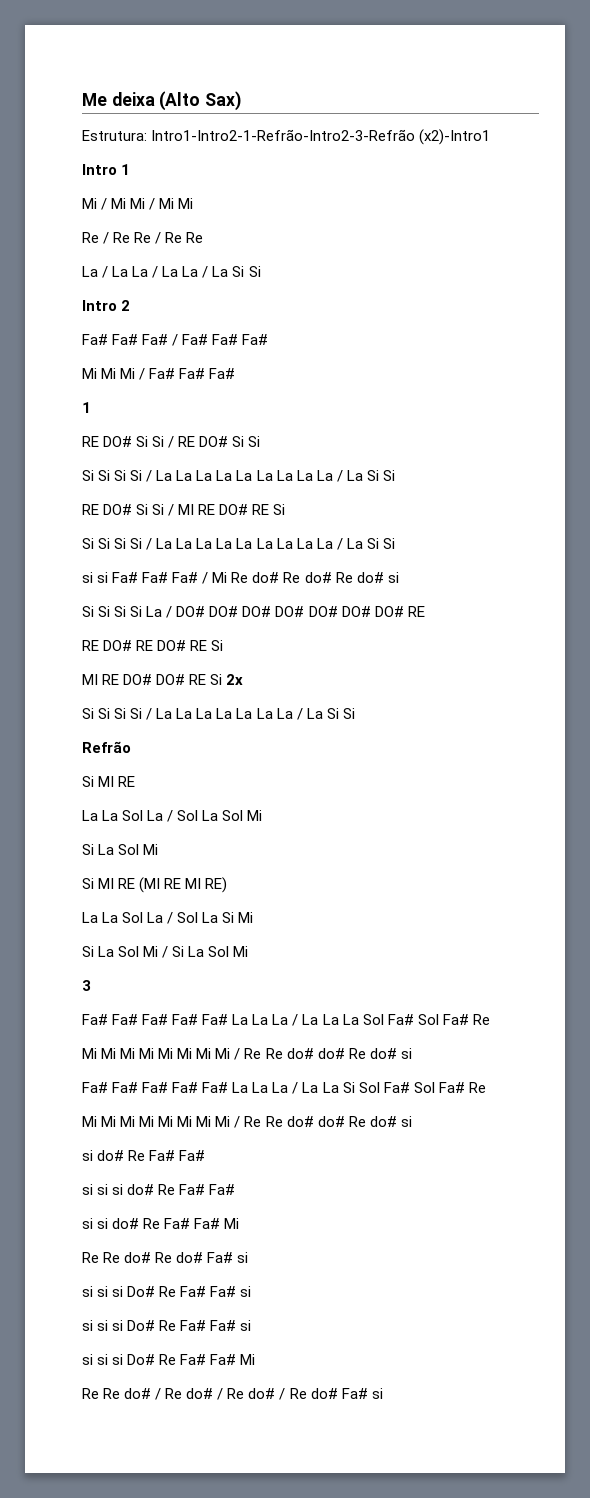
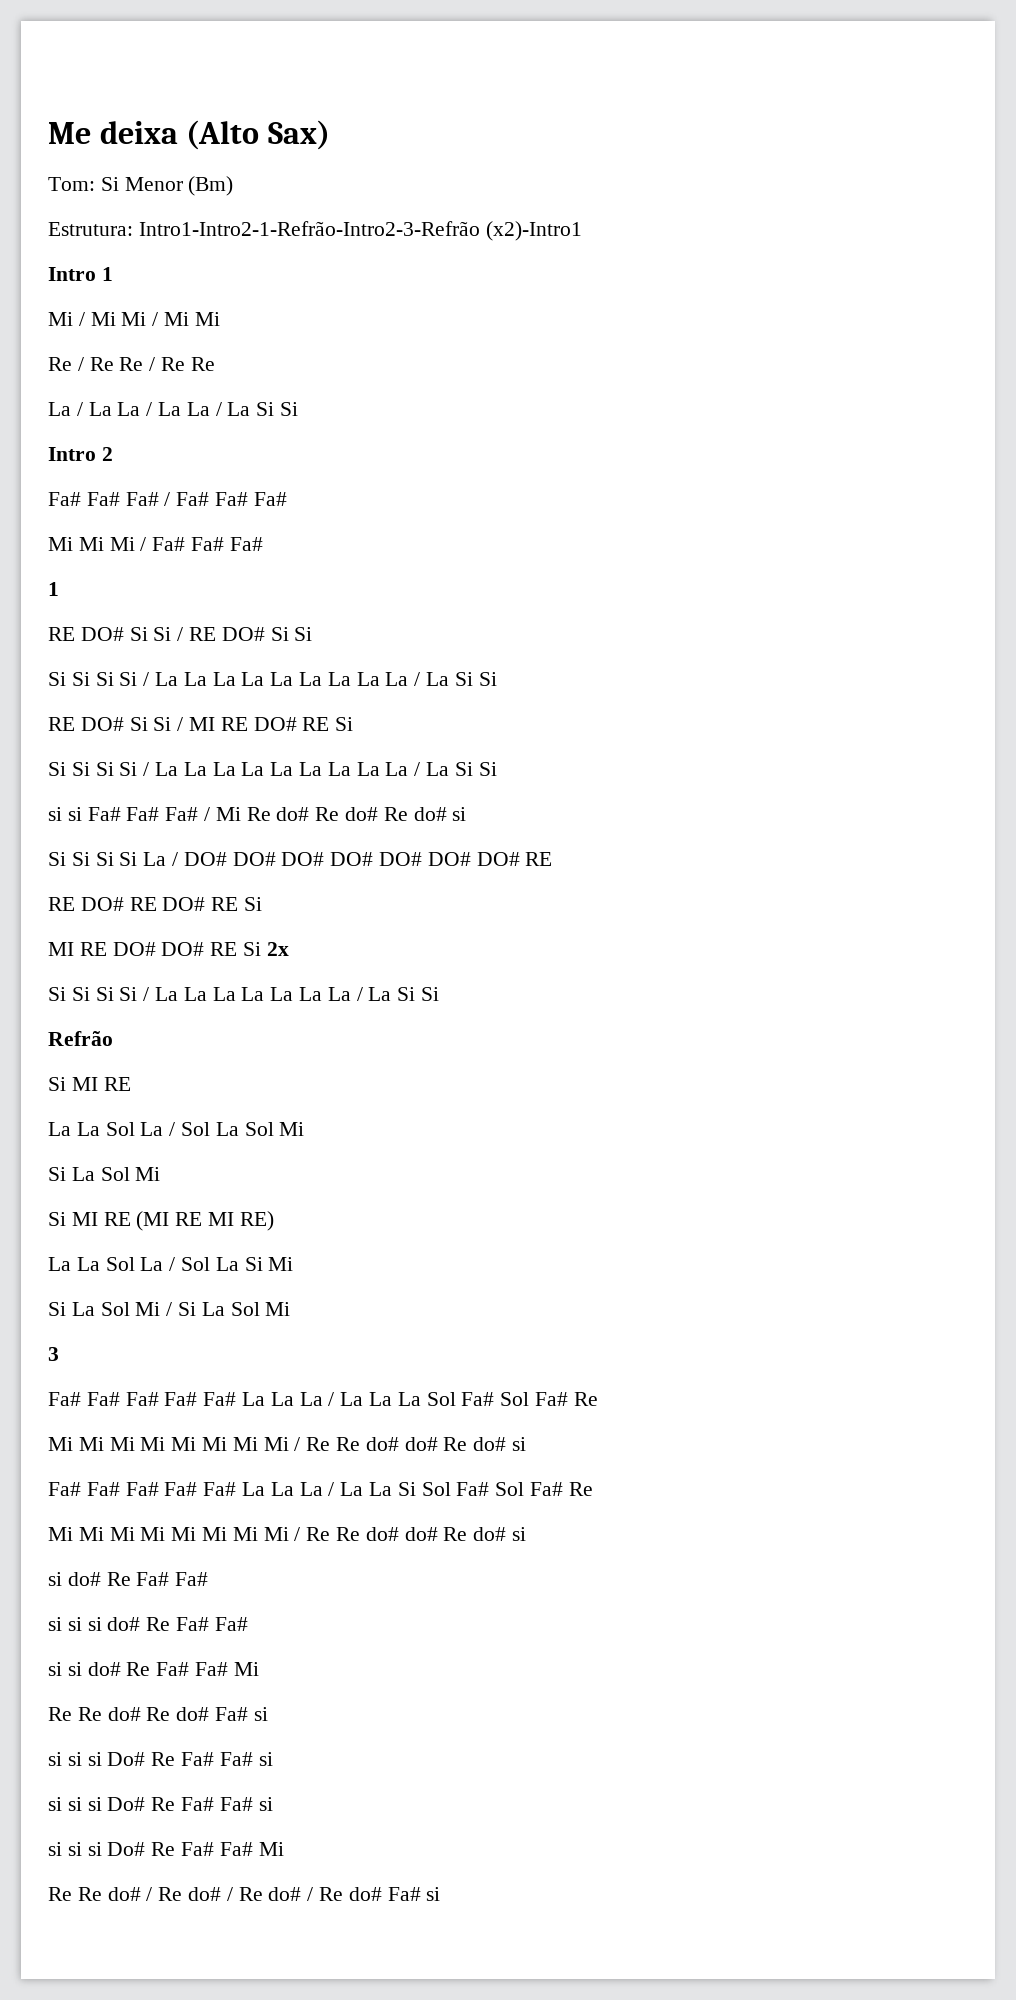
+ Tom: Si Menor (Bm)

